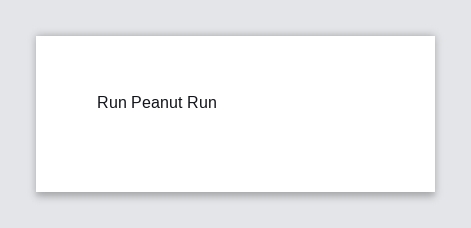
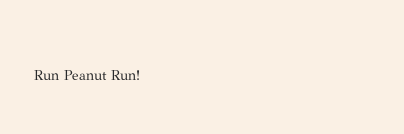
- Run Peanut Run
+ Run Peanut Run!

